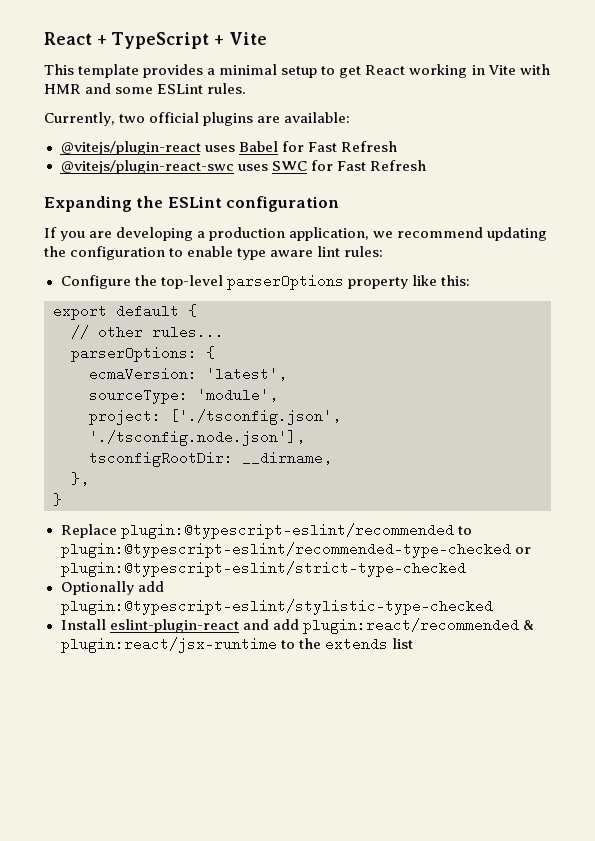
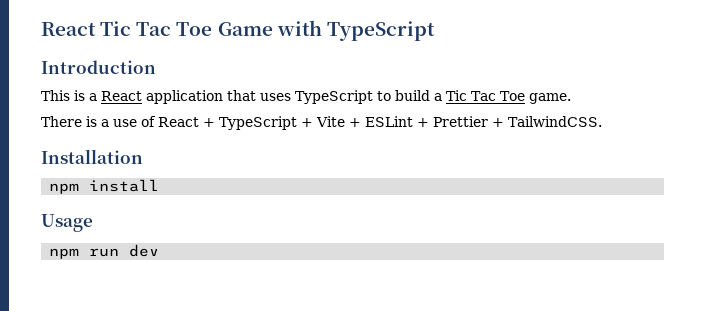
- React + TypeScript + Vite
- This template provides a minimal setup to get React working in Vite with HMR and some ESLint rules.
- Currently, two official plugins are available:
- @vitejs/plugin-react uses Babel for Fast Refresh
- @vitejs/plugin-react-swc uses SWC for Fast Refresh
- Expanding the ESLint configuration
- If you are developing a production application, we recommend updating the configuration to enable type aware lint rules:
- Configure the top-level parserOptions property like this:
- export default {
- // other rules...
- parserOptions: {
- ecmaVersion: 'latest',
- sourceType: 'module',
- project: ['./tsconfig.json', './tsconfig.node.json'],
- tsconfigRootDir: __dirname,
- },
- }
- Replace plugin:@typescript-eslint/recommended to plugin:@typescript-eslint/recommended-type-checked or plugin:@typescript-eslint/strict-type-checked
- Optionally add plugin:@typescript-eslint/stylistic-type-checked
- Install eslint-plugin-react and add plugin:react/recommended & plugin:react/jsx-runtime to the extends list
+ React Tic Tac Toe Game with TypeScript
+ Introduction
+ This is a React application that uses TypeScript to build a Tic Tac Toe game.
+ There is a use of React + TypeScript + Vite + ESLint + Prettier + TailwindCSS.
+ Installation
+ npm install
+ Usage
+ npm run dev

